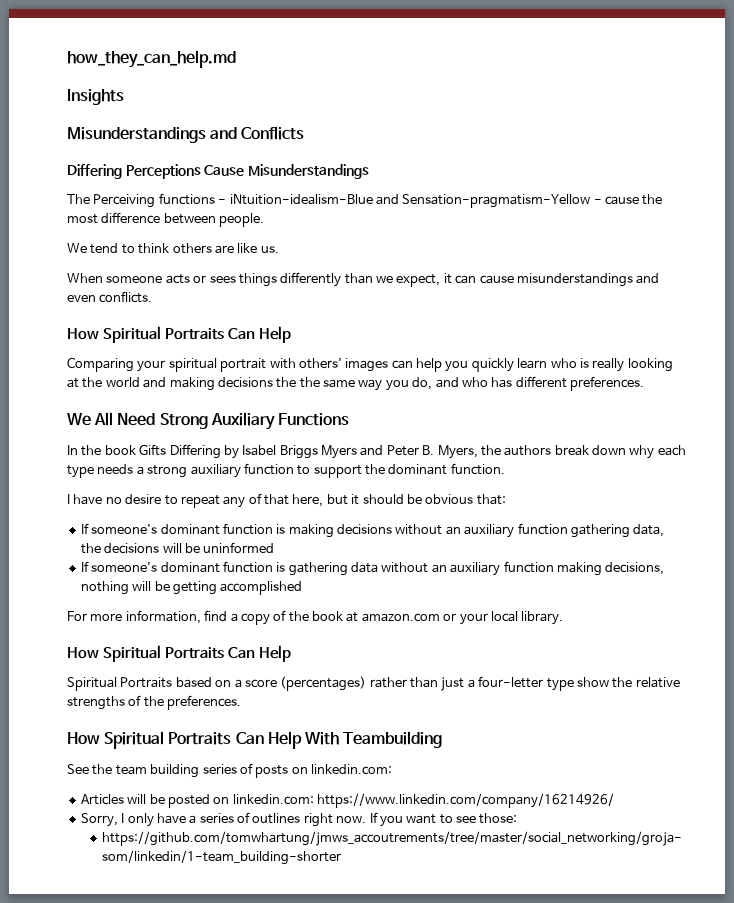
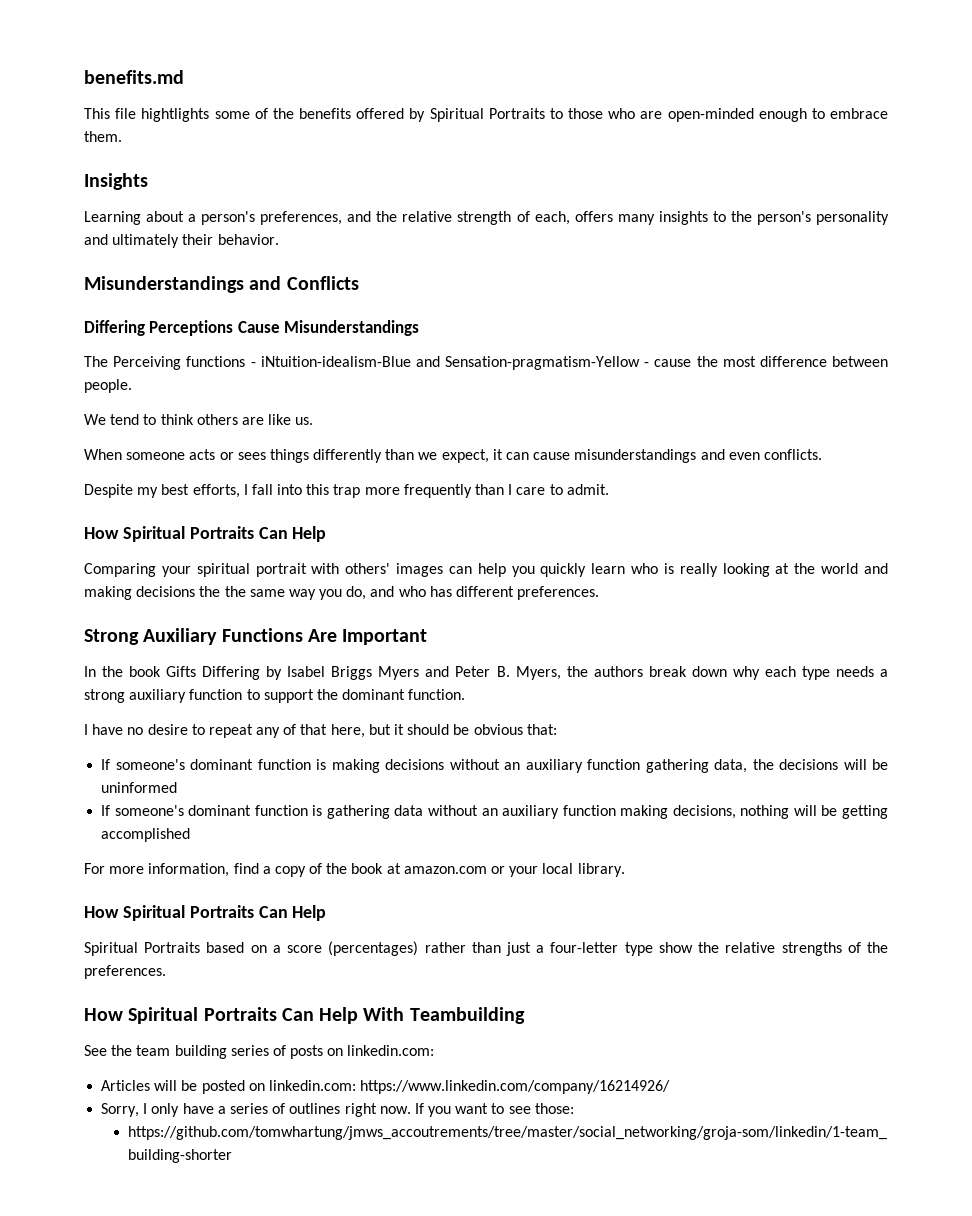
- how_they_can_help.md
+ benefits.md
+ This file hightlights some of the benefits offered by Spiritual Portraits to those who are open-minded enough to embrace them.
  Insights
+ Learning about a person's preferences, and the relative strength of each, offers many insights to the person's personality and ultimately their behavior.
+ Despite my best efforts, I fall into this trap more frequently than I care to admit.
- We All Need Strong Auxiliary Functions
+ Strong Auxiliary Functions Are Important

